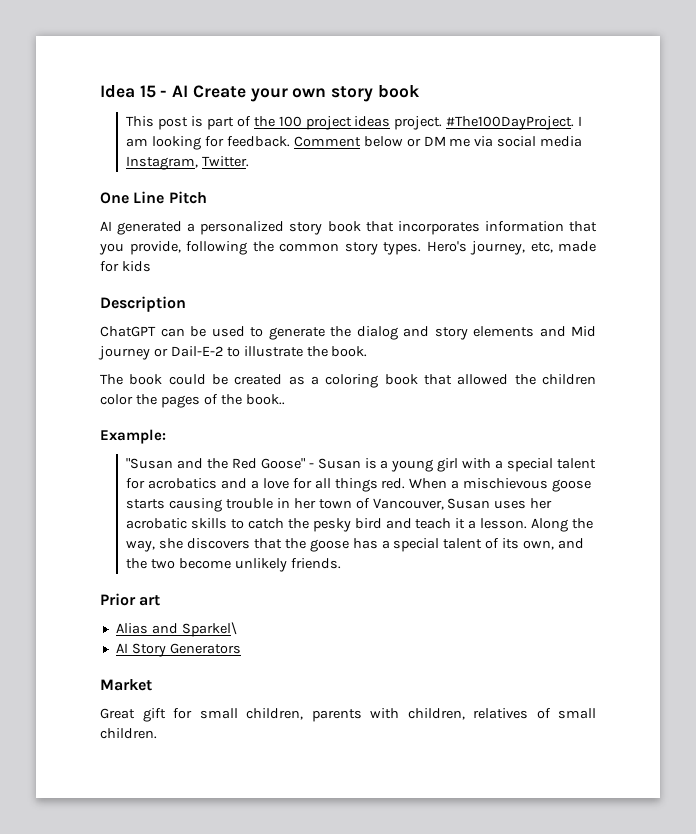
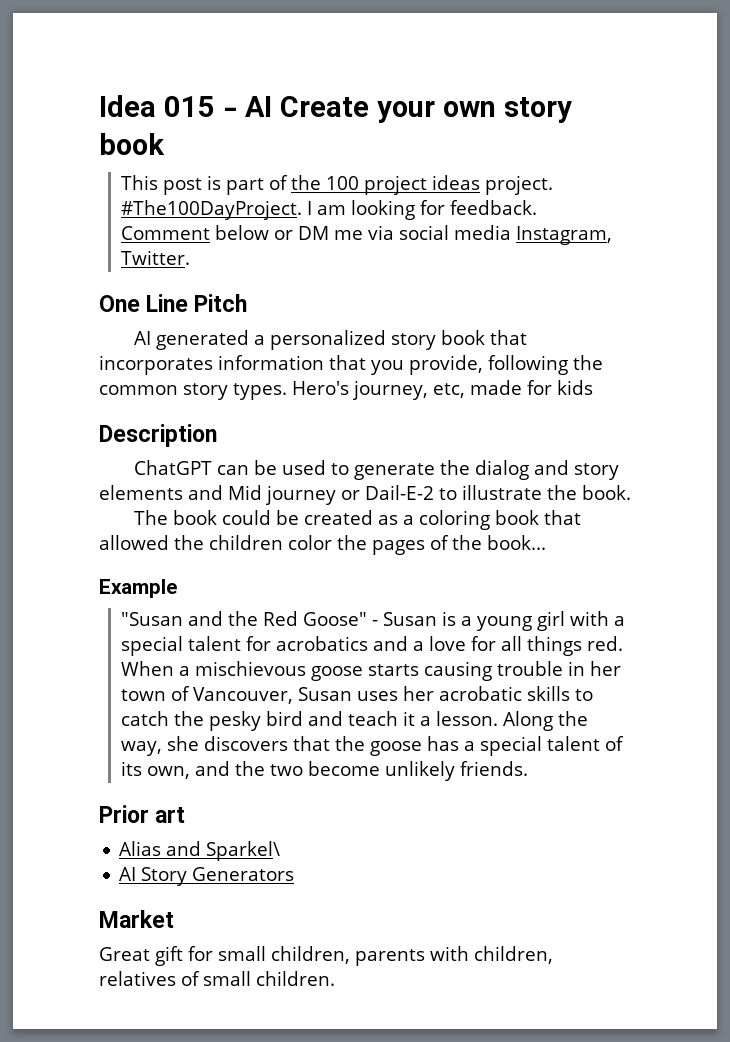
- Idea 15 - AI Create your own story book
+ Idea 015 - AI Create your own story book
- The book could be created as a coloring book that allowed the children color the pages of the book..
- Example:
+ The book could be created as a coloring book that allowed the children color the pages of the book...
+ Example

